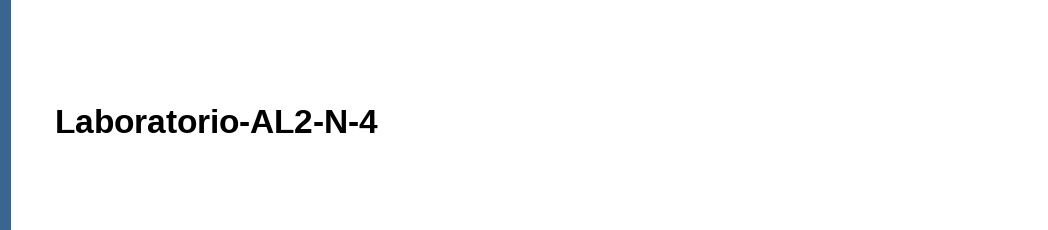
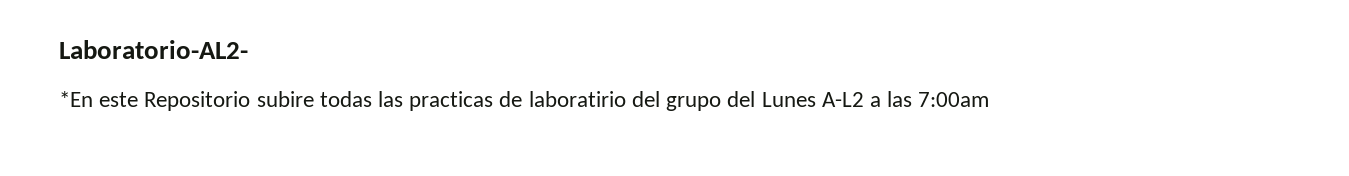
- Laboratorio-AL2-N-4
+ Laboratorio-AL2-
+ *En este Repositorio subire todas las practicas de laboratirio del grupo del Lunes A-L2 a las 7:00am

